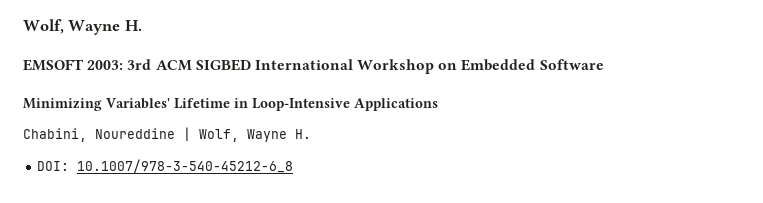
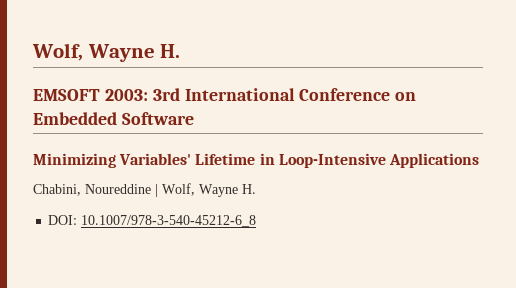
- EMSOFT 2003: 3rd ACM SIGBED International Workshop on Embedded Software
+ EMSOFT 2003: 3rd International Conference on Embedded Software

